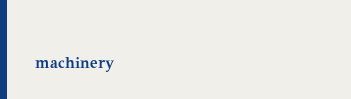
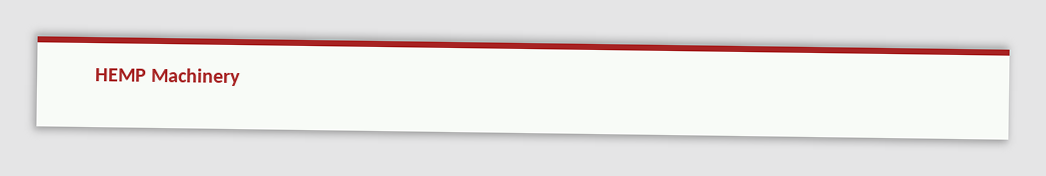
- machinery
+ HEMP Machinery

